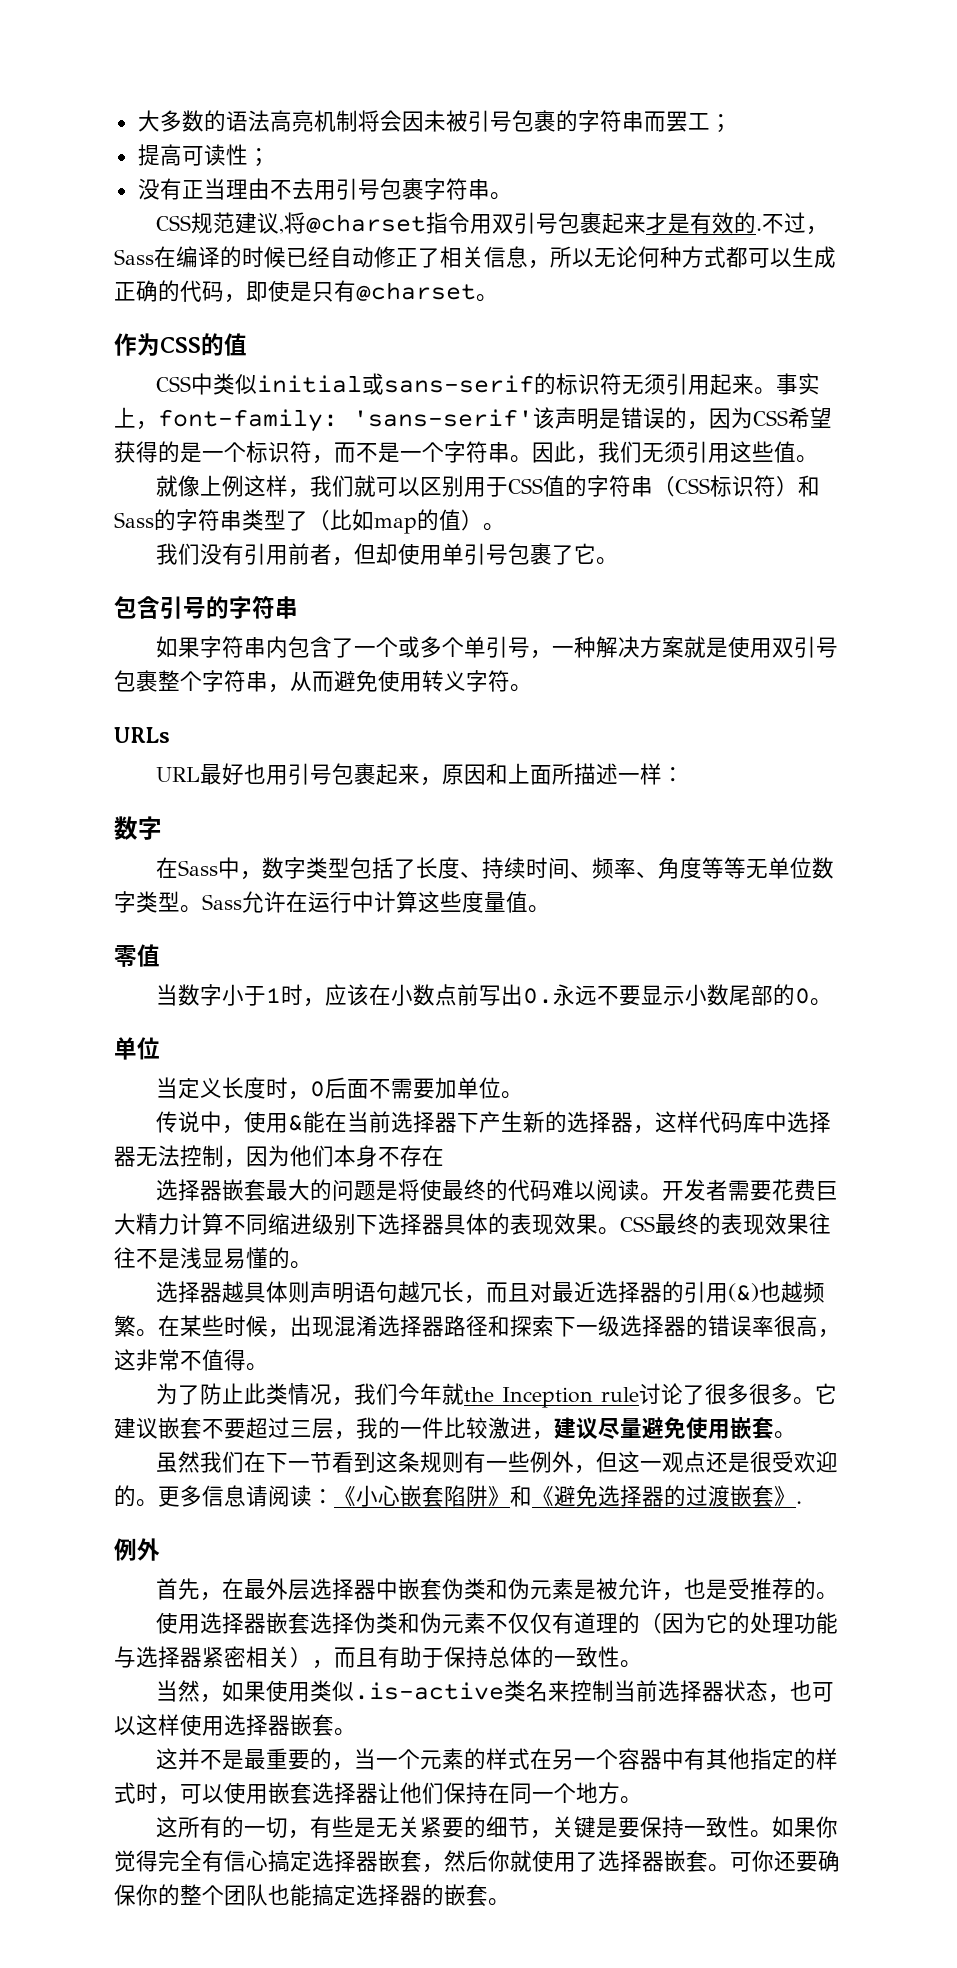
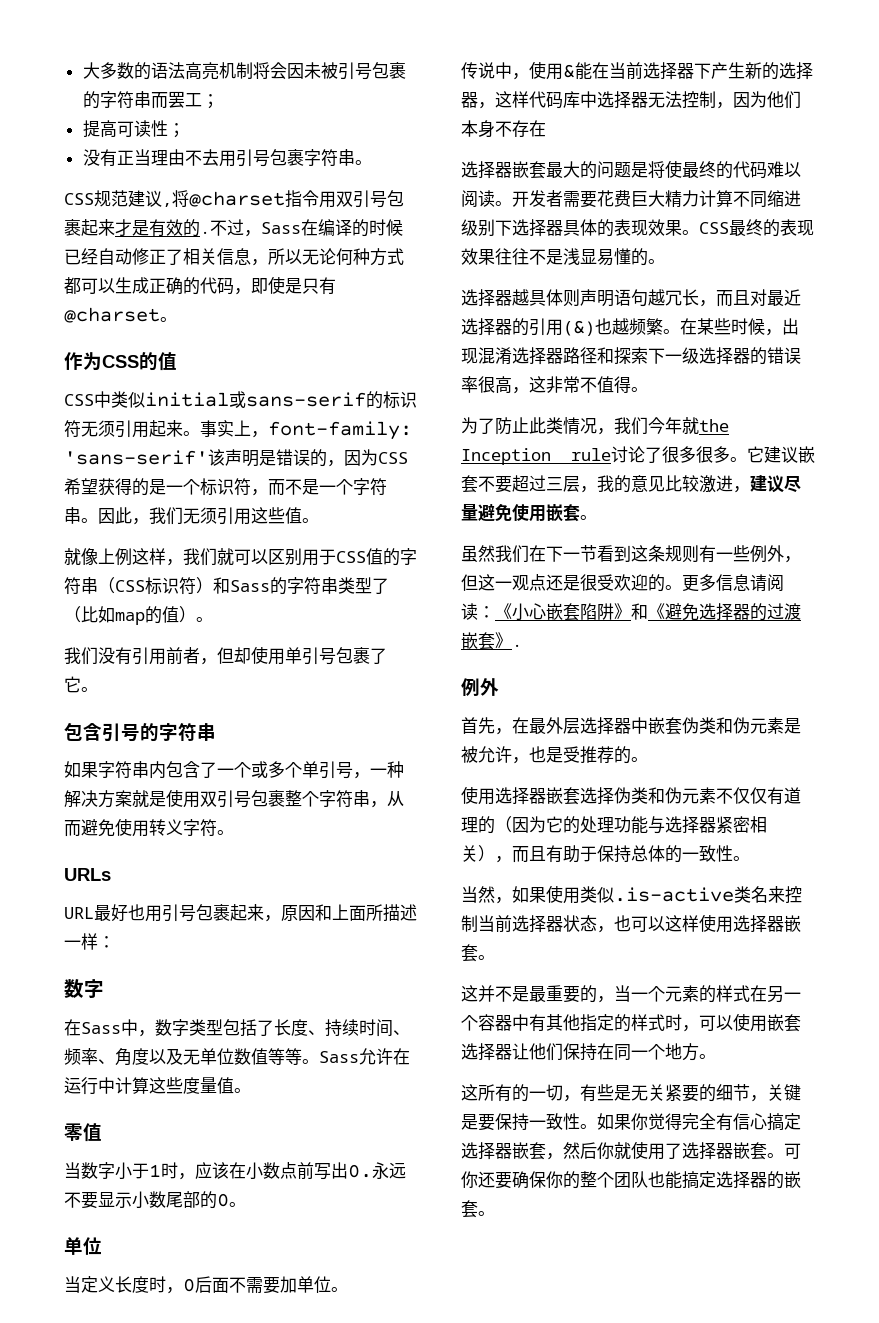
- 在Sass中，数字类型包括了长度、持续时间、频率、角度等等无单位数字类型。
+ 在Sass中，数字类型包括了长度、持续时间、频率、角度以及无单位数值等等。
- 它建议嵌套不要超过三层，我的一件比较激进，建议尽量避免使用嵌套。
+ 它建议嵌套不要超过三层，我的意见比较激进，建议尽量避免使用嵌套。

